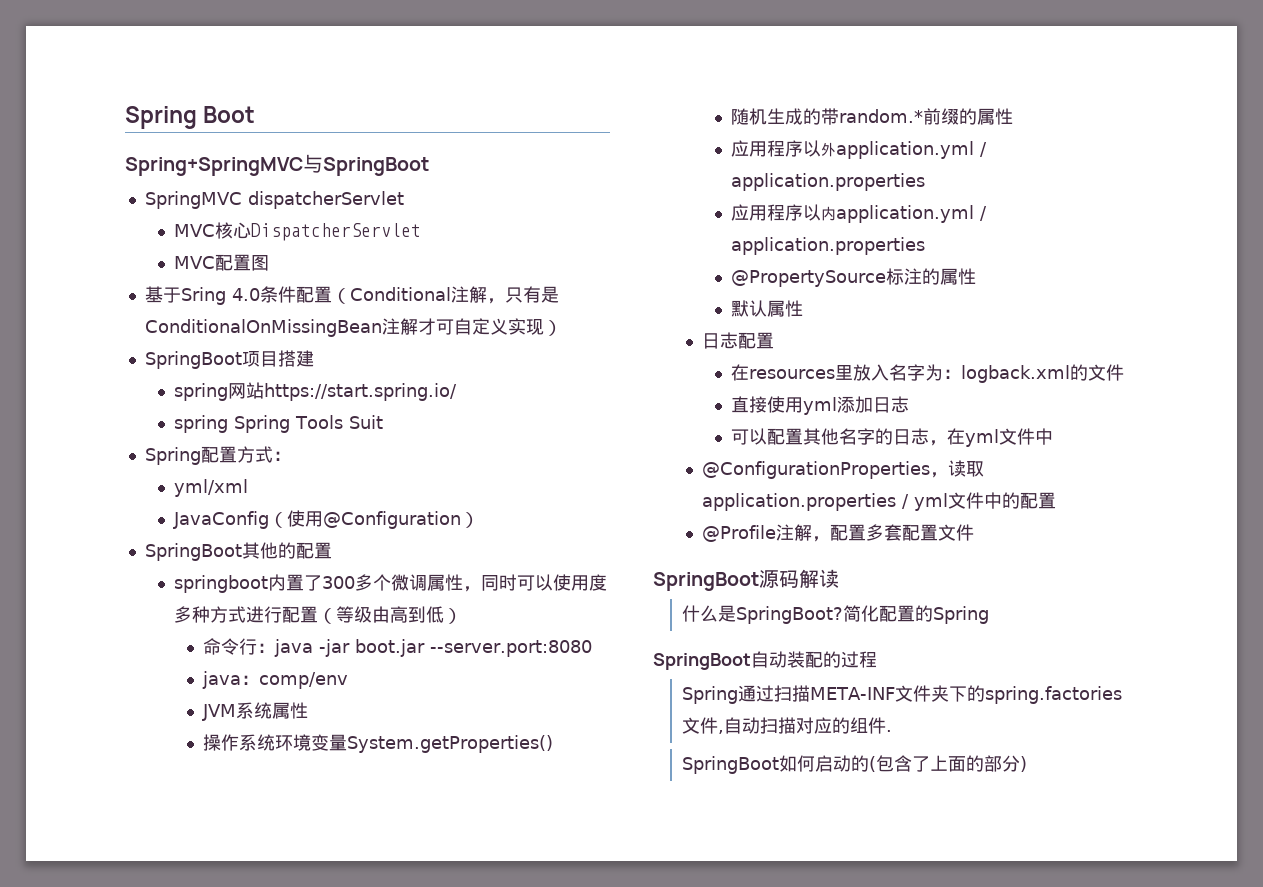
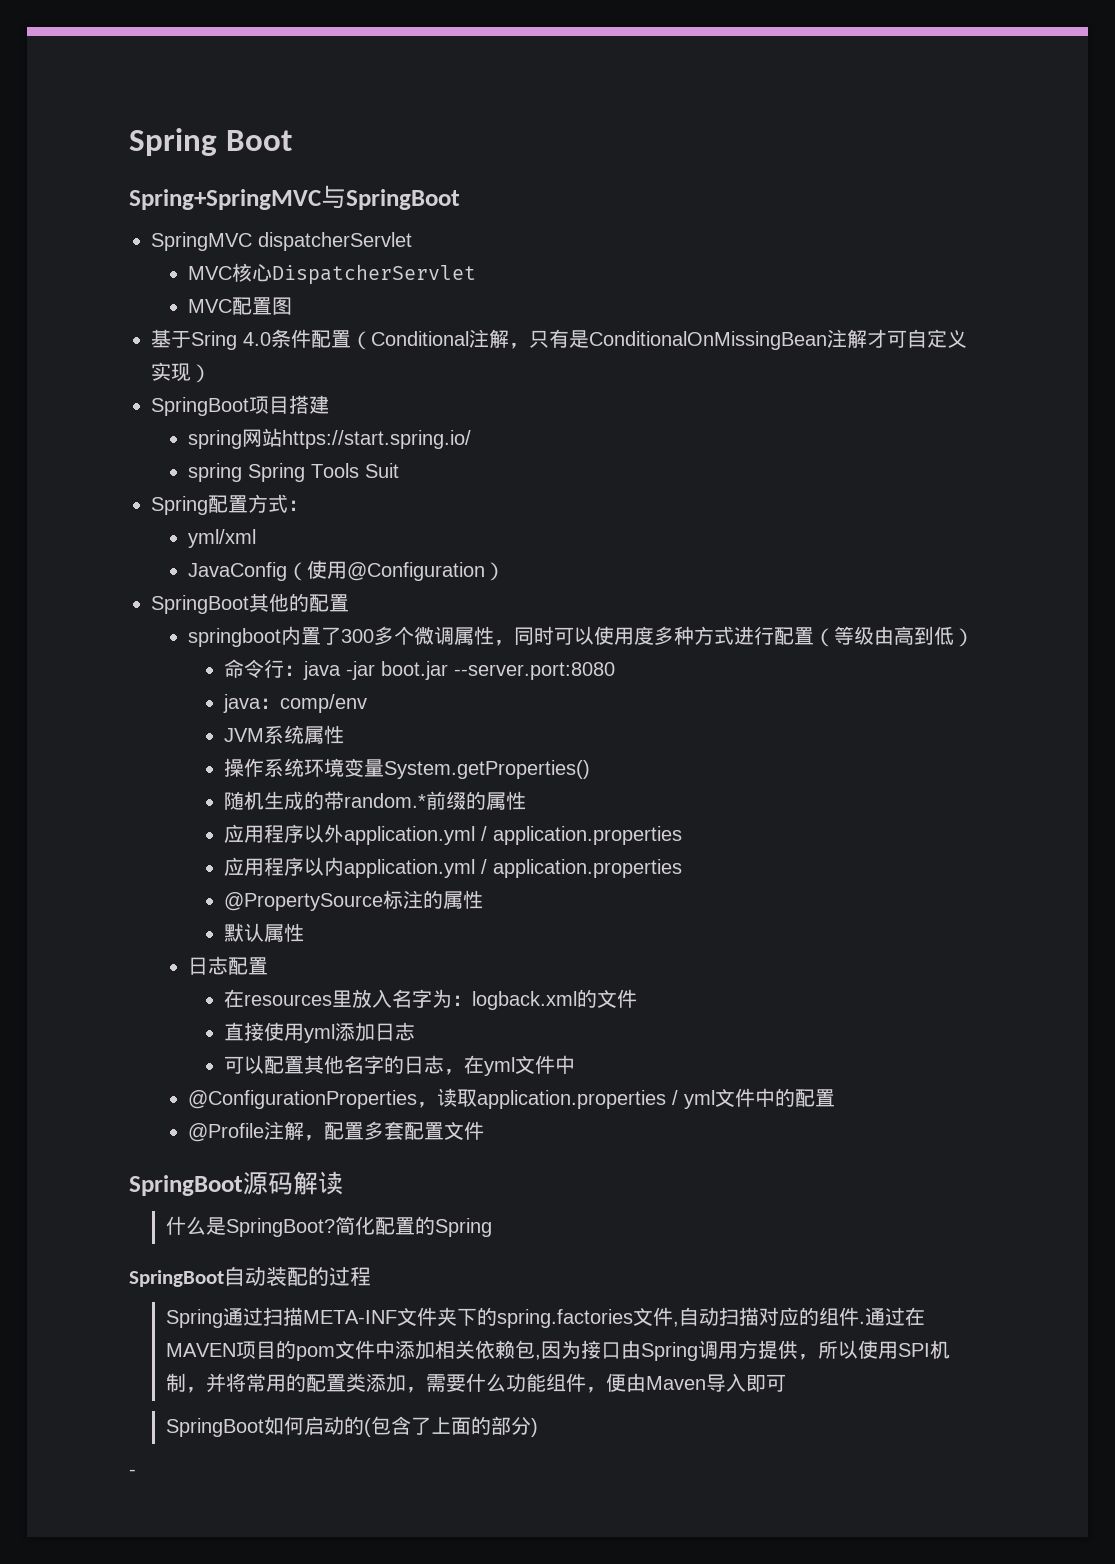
+ 通过在MAVEN项目的pom文件中添加相关依赖包,因为接口由Spring调用方提供，所以使用SPI机制，并将常用的配置类添加，需要什么功能组件，便由Maven导入即可
+ -

